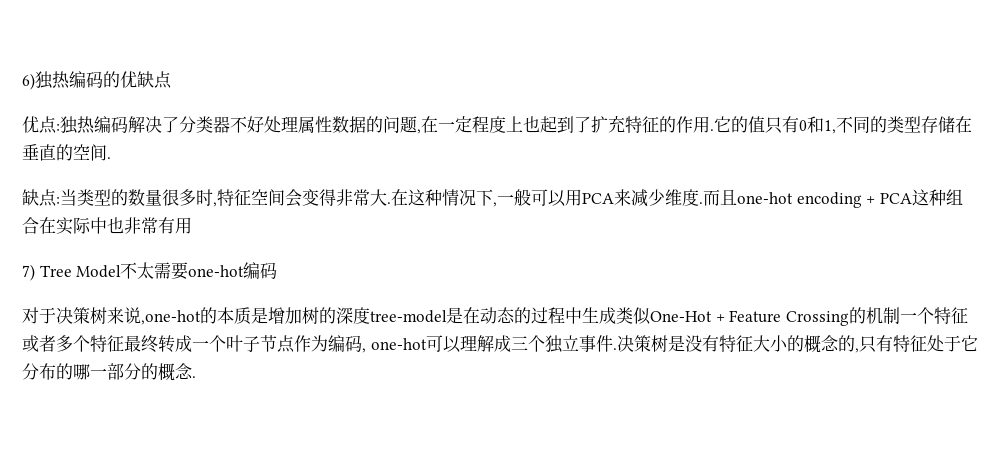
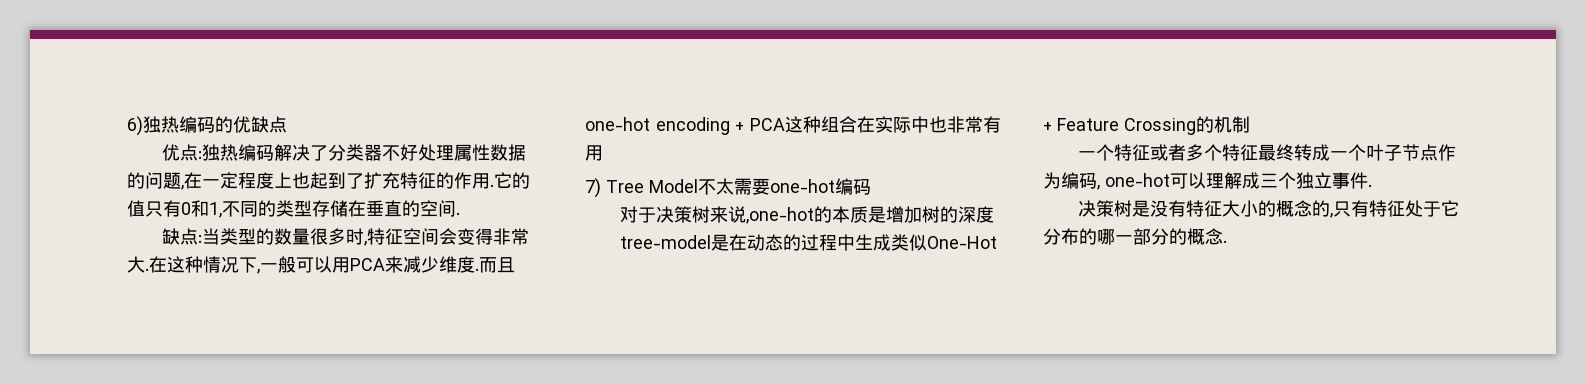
- 对于决策树来说,one-hot的本质是增加树的深度tree-model是在动态的过程中生成类似One-Hot + Feature Crossing的机制一个特征或者多个特征最终转成一个叶子节点作为编码, one-hot可以理解成三个独立事件.决策树是没有特征大小的概念的,只有特征处于它分布的哪一部分的概念.
+ 对于决策树来说,one-hot的本质是增加树的深度
+ tree-model是在动态的过程中生成类似One-Hot + Feature Crossing的机制
+ 一个特征或者多个特征最终转成一个叶子节点作为编码, one-hot可以理解成三个独立事件.
+ 决策树是没有特征大小的概念的,只有特征处于它分布的哪一部分的概念.

